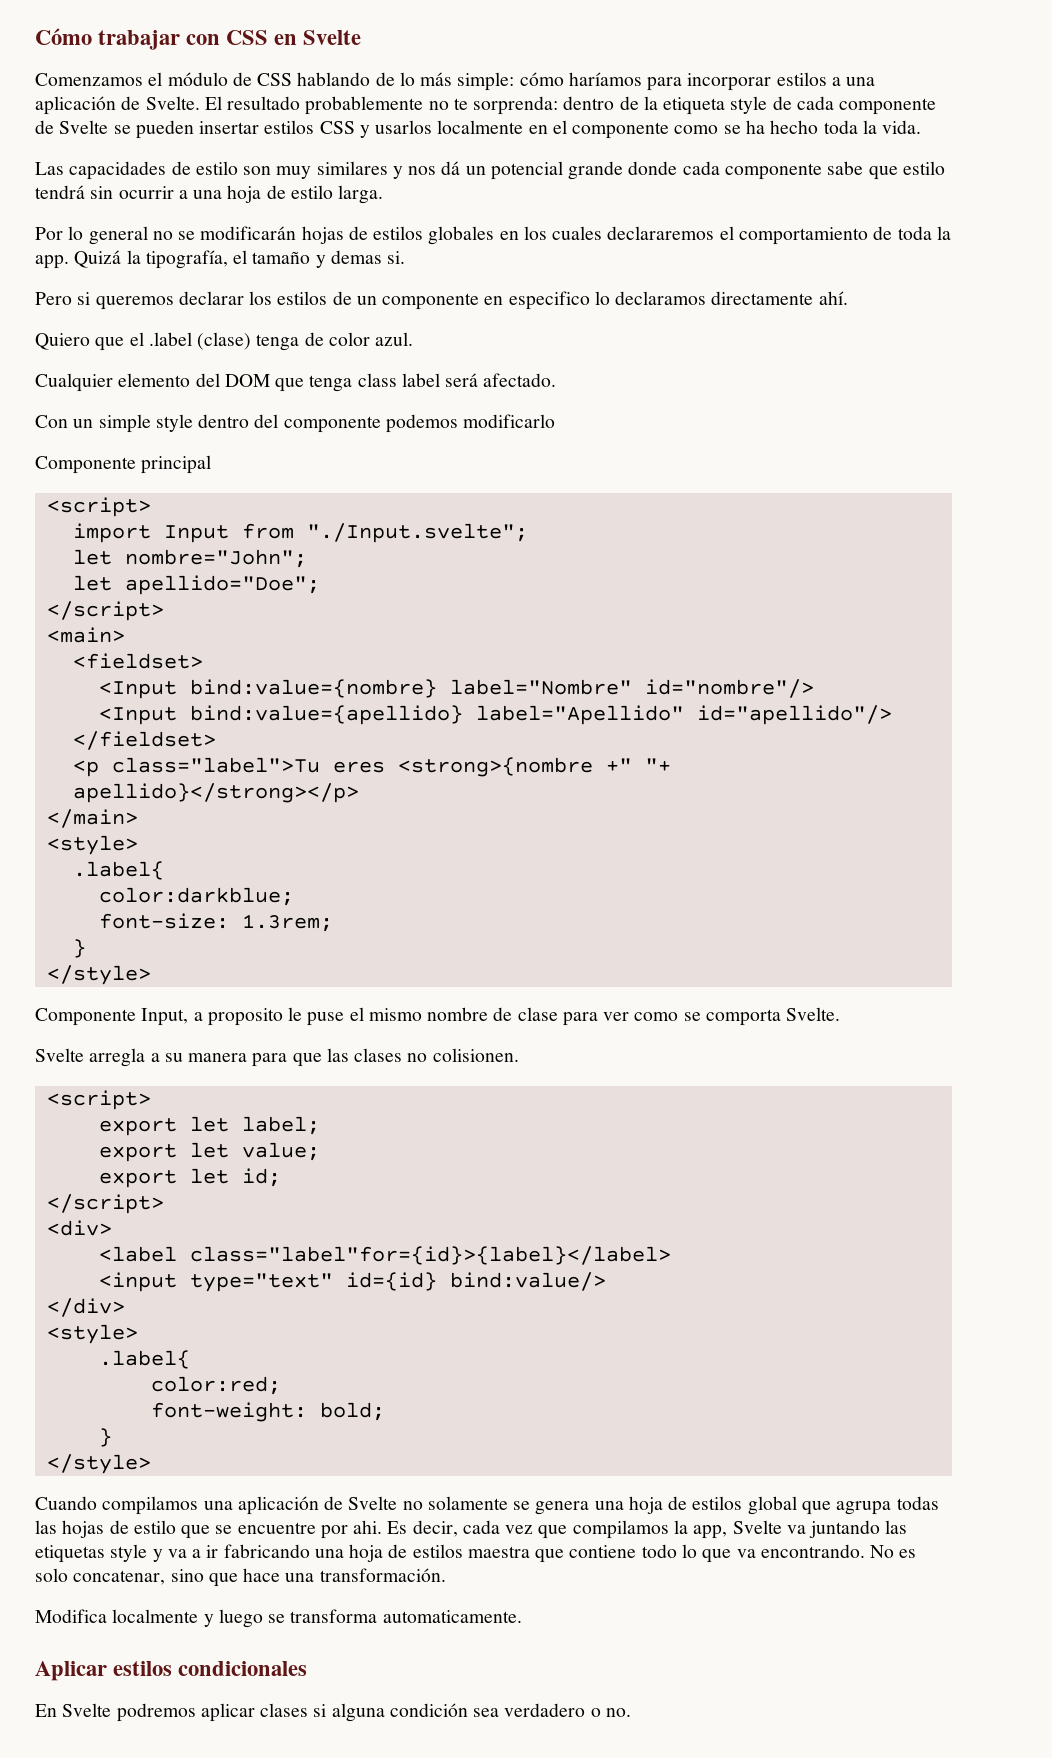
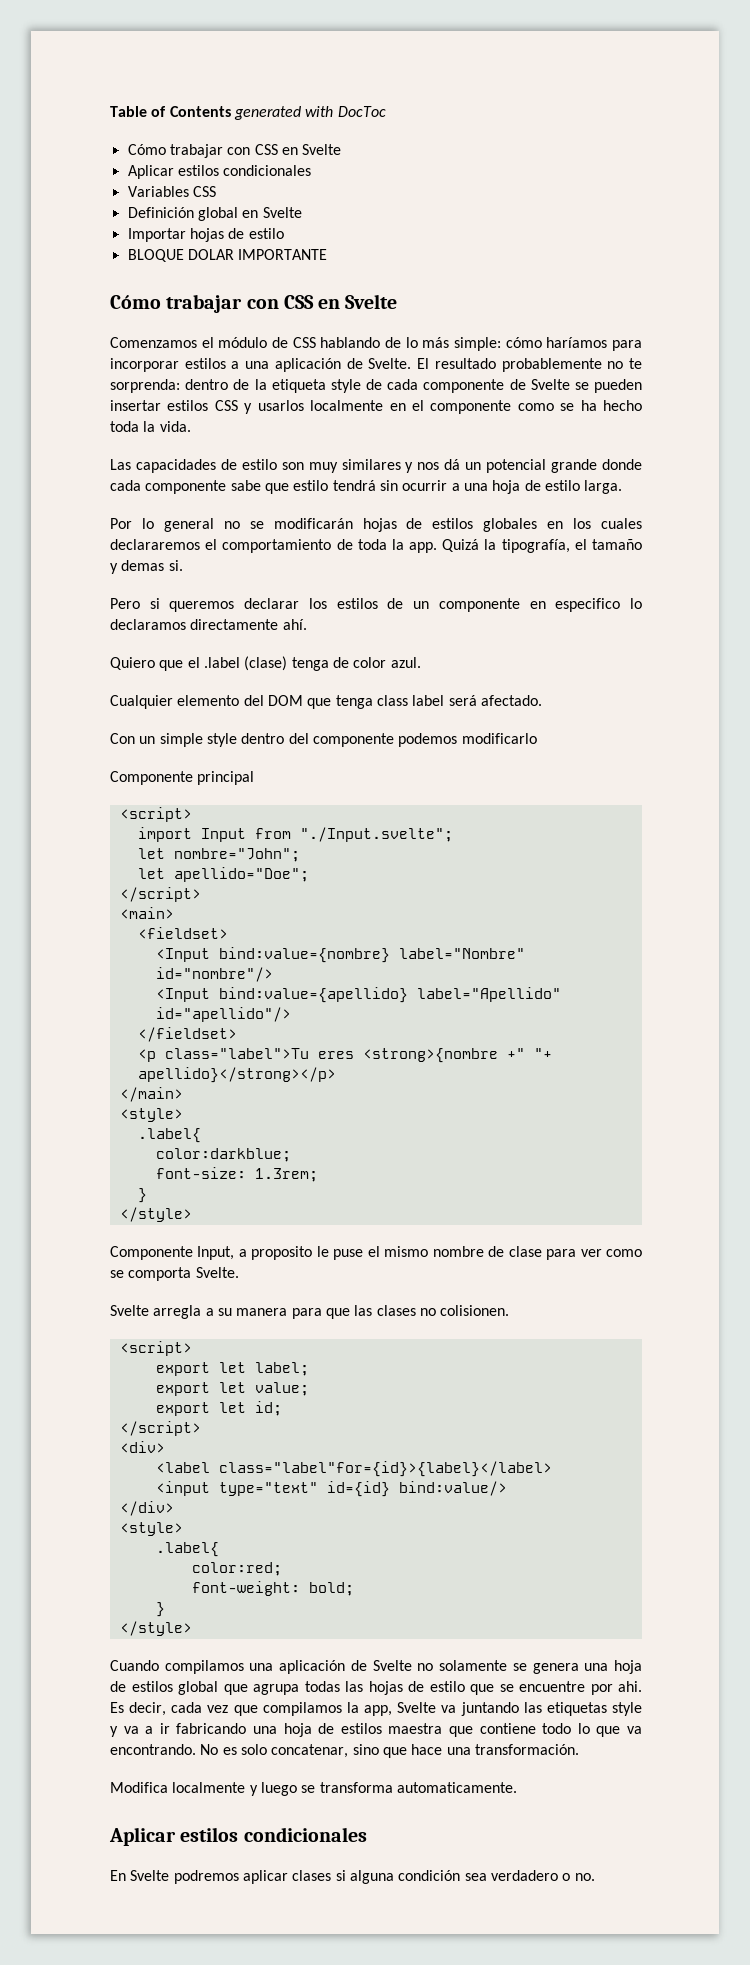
+ Table of Contents generated with DocToc
+ Cómo trabajar con CSS en Svelte
+ Aplicar estilos condicionales
+ Variables CSS
+ Definición global en Svelte
+ Importar hojas de estilo
+ BLOQUE DOLAR IMPORTANTE

